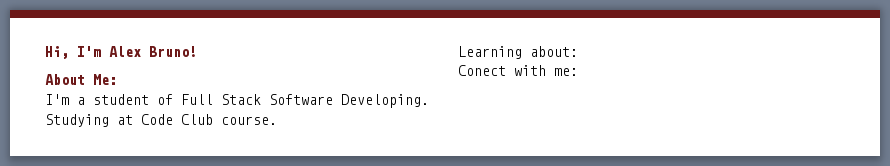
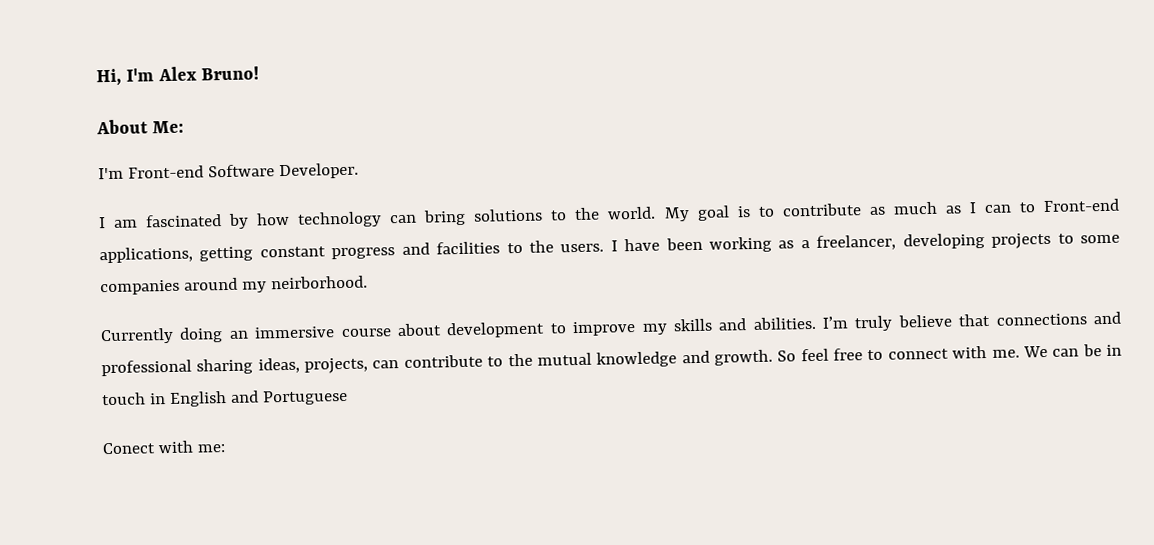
- I'm a student of Full Stack Software Developing.
- Studying at Code Club course.
- Learning about:
+ I'm Front-end Software Developer.
+ I am fascinated by how technology can bring solutions to the world. My goal is to contribute as much as I can to Front-end applications, getting constant progress and facilities to the users. I have been working as a freelancer, developing projects to some companies around my neirborhood.
+ Currently doing an immersive course about development to improve my skills and abilities. I’m truly believe that connections and professional sharing ideas, projects, can contribute to the mutual knowledge and growth. So feel free to connect with me. We can be in touch in English and Portuguese

